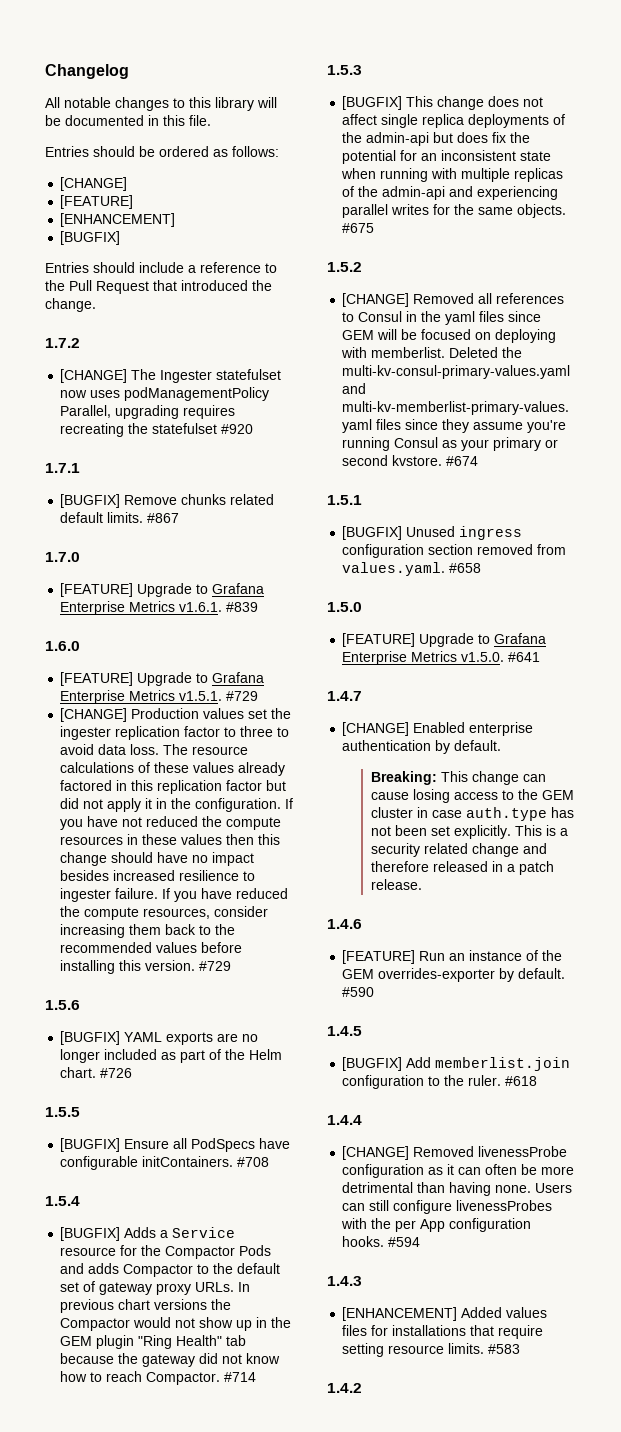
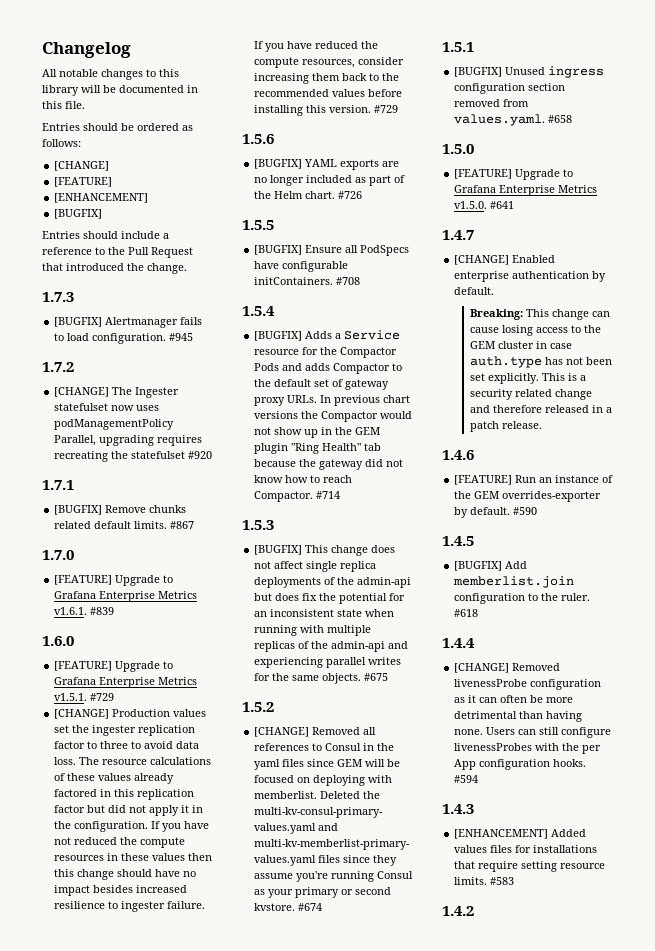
+ 1.7.3
+ [BUGFIX] Alertmanager fails to load configuration. #945

